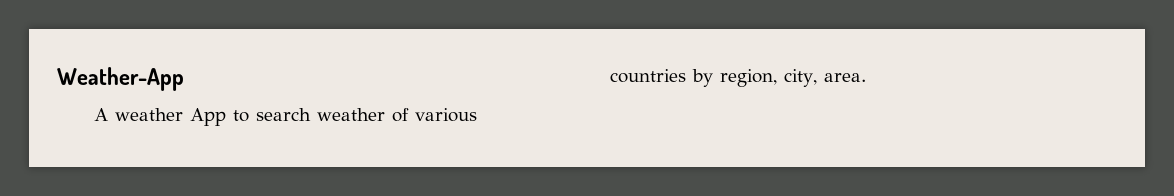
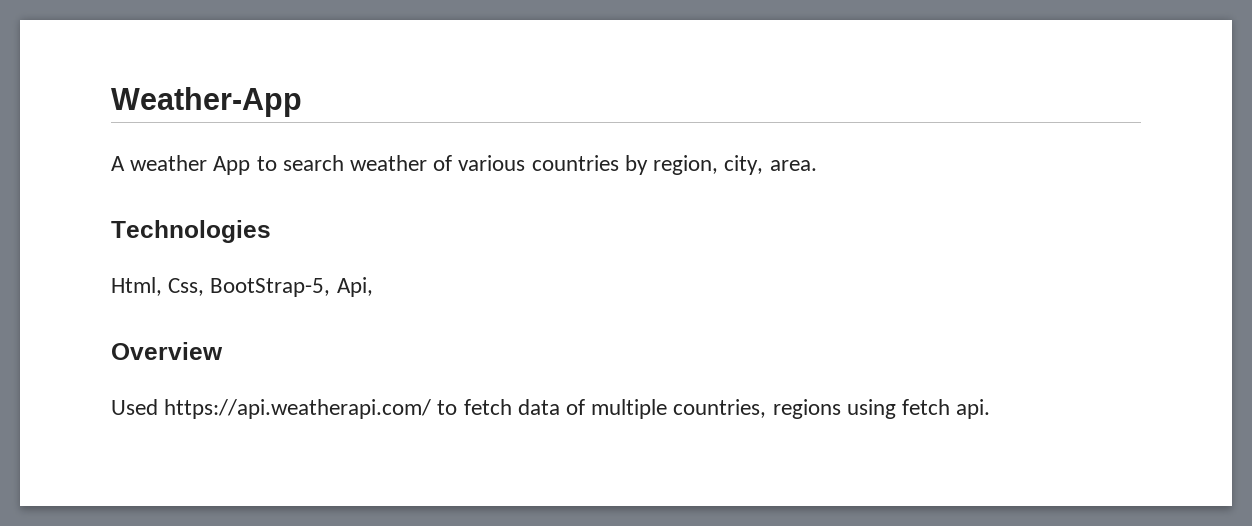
+ Technologies
+ Html, Css, BootStrap-5, Api,
+ Overview
+ Used https://api.weatherapi.com/ to fetch data of multiple countries, regions using fetch api.

